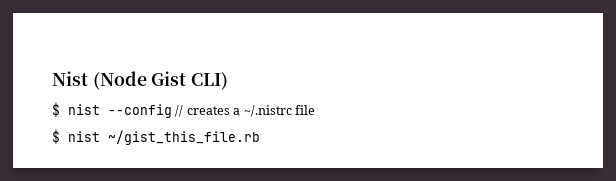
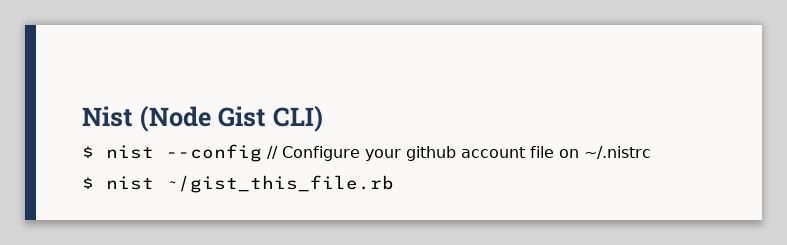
- $ nist --config // creates a ~/.nistrc file
+ $ nist --config // Configure your github account file on ~/.nistrc

